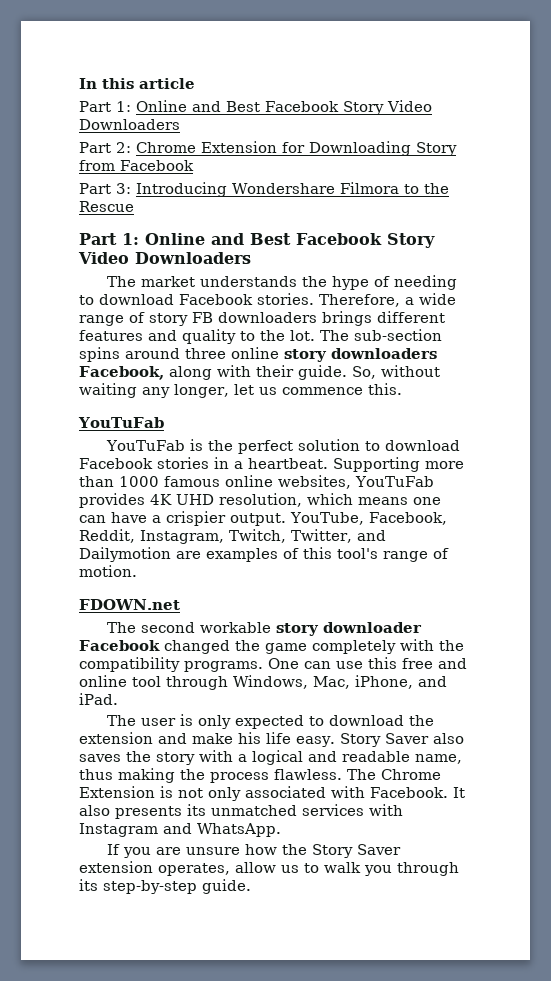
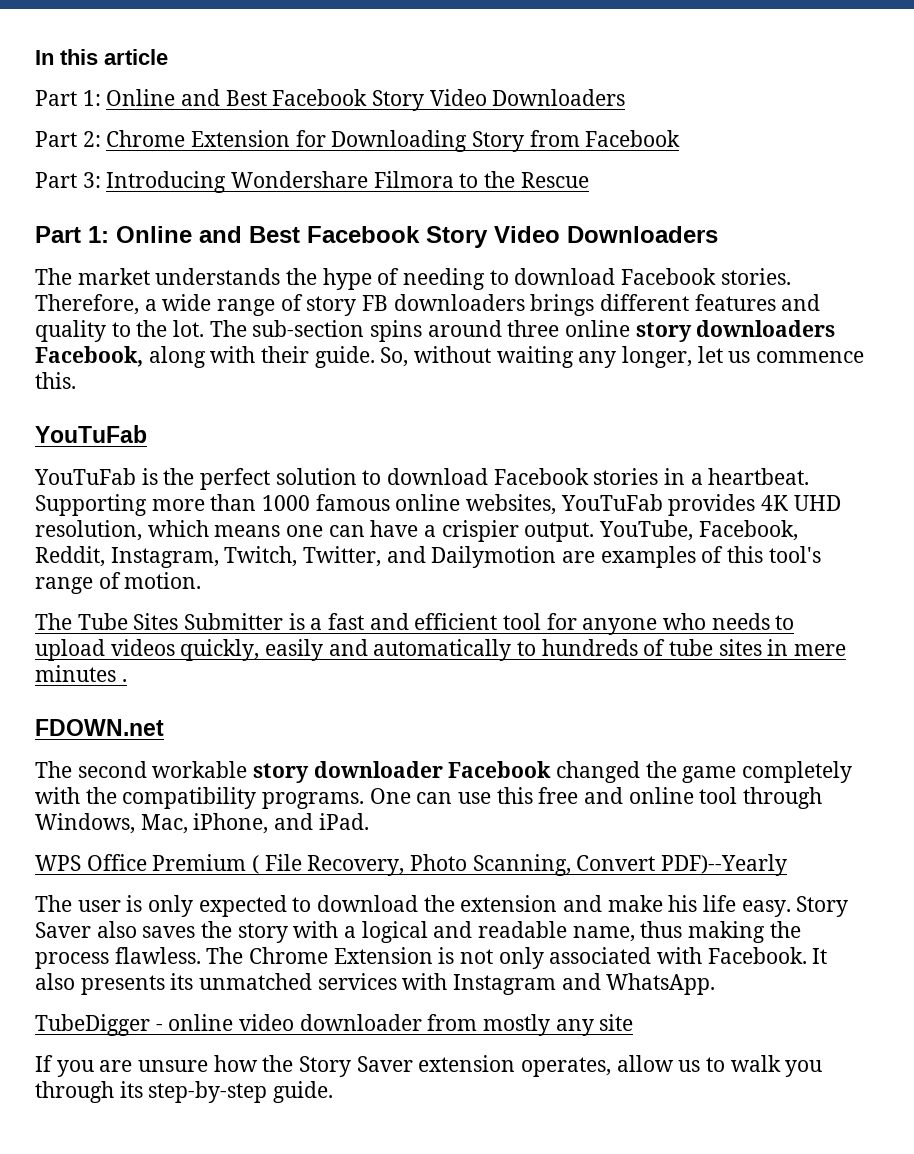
+ The Tube Sites Submitter is a fast and efficient tool for anyone who needs to upload videos quickly, easily and automatically to hundreds of tube sites in mere minutes .
+ WPS Office Premium ( File Recovery, Photo Scanning, Convert PDF)--Yearly
+ TubeDigger - online video downloader from mostly any site

